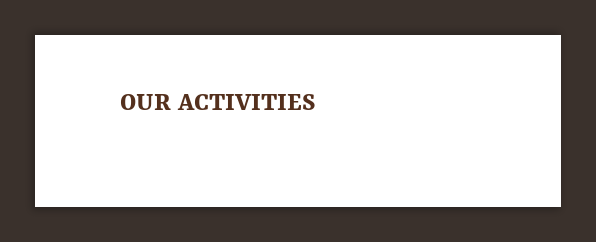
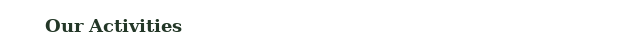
- OUR ACTIVITIES
+ Our Activities

